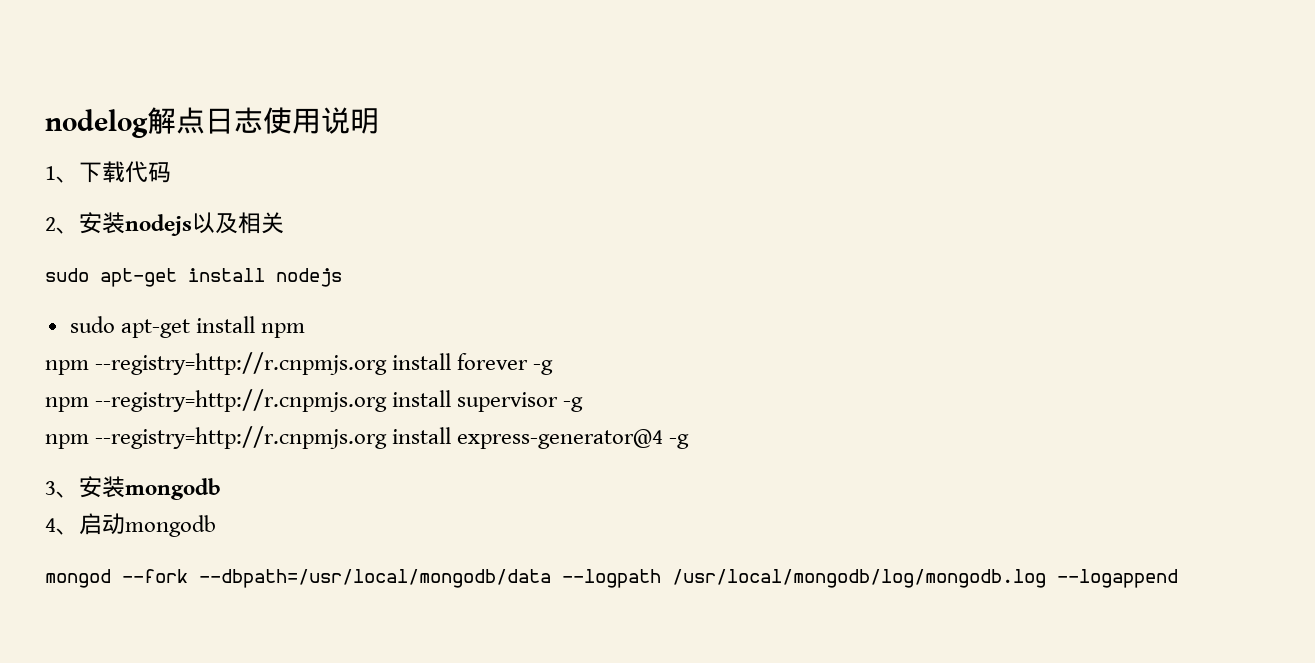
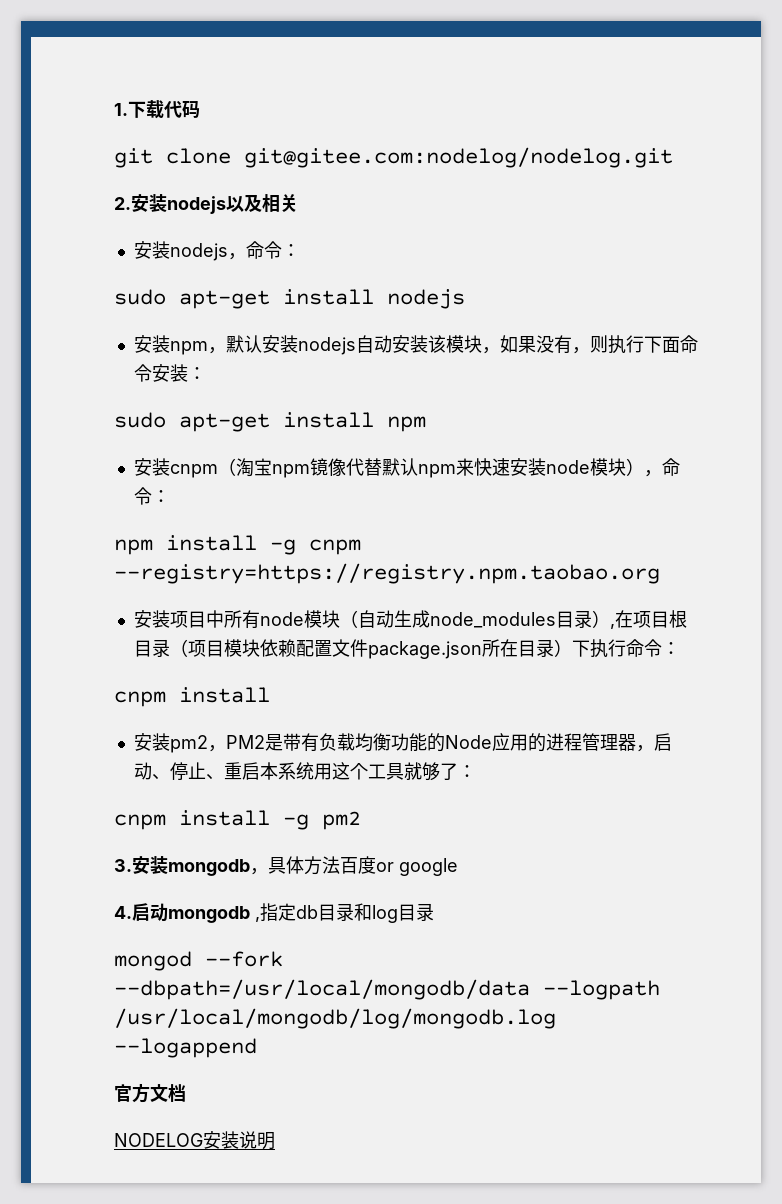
- nodelog解点日志使用说明
- 1、下载代码
- 2、安装nodejs以及相关
+ 1.下载代码
+ git clone git@gitee.com:nodelog/nodelog.git
+ 2.安装nodejs以及相关
+ 安装nodejs，命令：
+ 安装npm，默认安装nodejs自动安装该模块，如果没有，则执行下面命令安装：
  sudo apt-get install npm
- npm --registry=http://r.cnpmjs.org install forever -g
- npm --registry=http://r.cnpmjs.org install supervisor -g
- npm --registry=http://r.cnpmjs.org install express-generator@4 -g
- 3、安装mongodb
- 4、启动mongodb
+ 安装cnpm（淘宝npm镜像代替默认npm来快速安装node模块），命令：
+ npm install -g cnpm --registry=https://registry.npm.taobao.org
+ 安装项目中所有node模块（自动生成node_modules目录）,在项目根目录（项目模块依赖配置文件package.json所在目录）下执行命令：
+ cnpm install
+ 安装pm2，PM2是带有负载均衡功能的Node应用的进程管理器，启动、停止、重启本系统用这个工具就够了：
+ cnpm install -g pm2
+ 3.安装mongodb，具体方法百度or google
+ 4.启动mongodb ,指定db目录和log目录
+ 官方文档
+ NODELOG安装说明

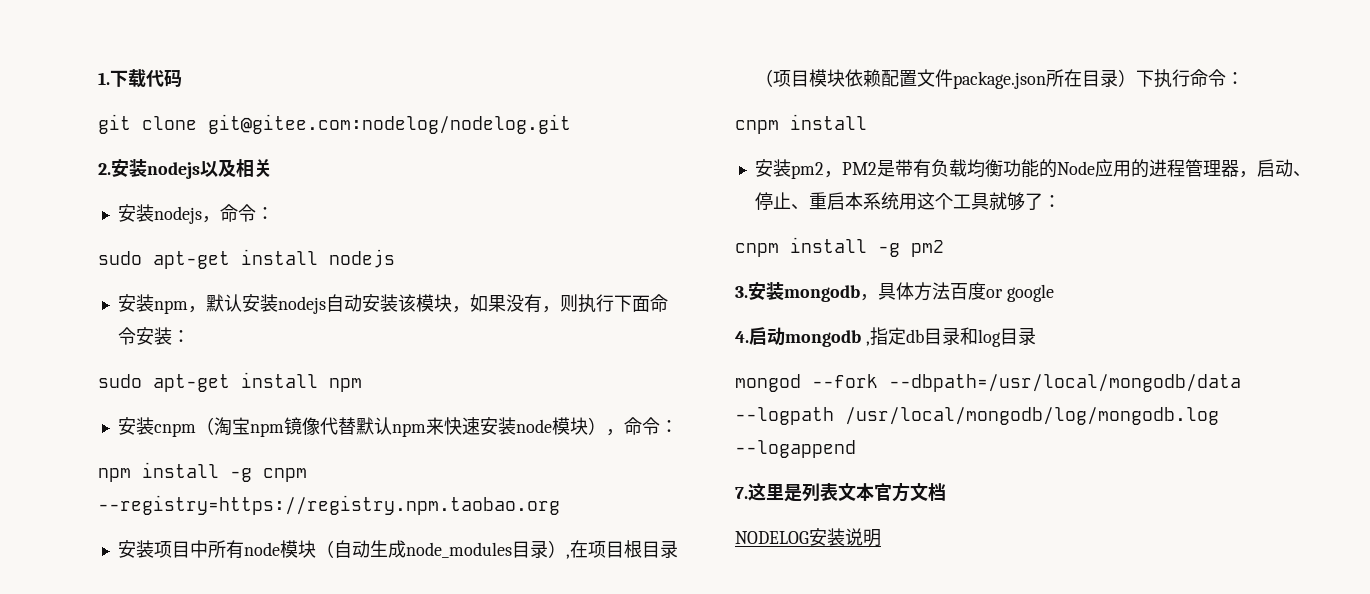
- 官方文档
+ 7.这里是列表文本官方文档

